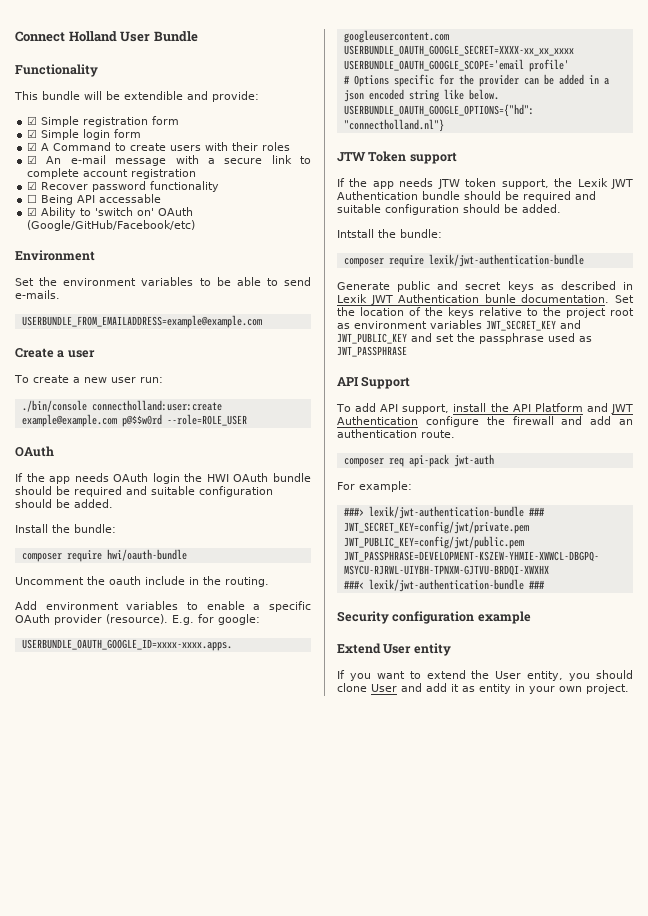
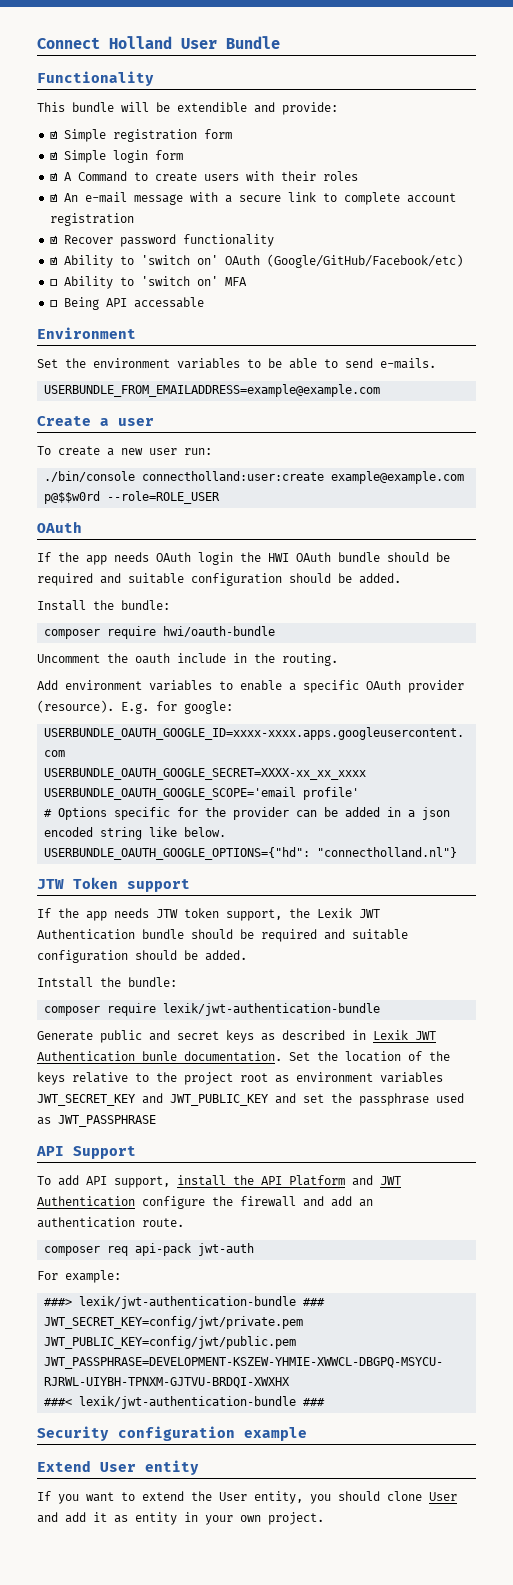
- ☐ Being API accessable
+ ☐ Ability to 'switch on' MFA
+ ☐ Being API accessable

